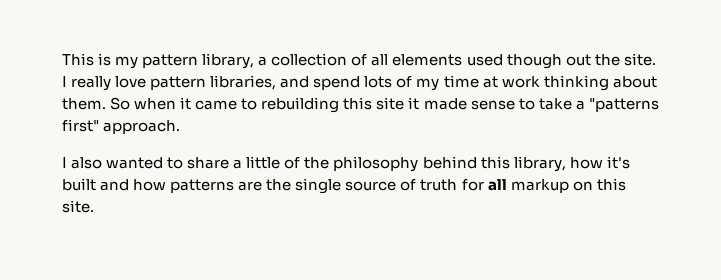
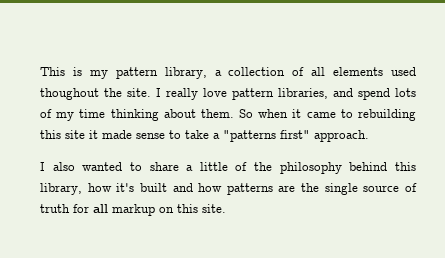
- This is my pattern library, a collection of all elements used though out the site.
+ This is my pattern library, a collection of all elements used thoughout the site.
- I really love pattern libraries, and spend lots of my time at work thinking about them.
+ I really love pattern libraries, and spend lots of my time thinking about them.

